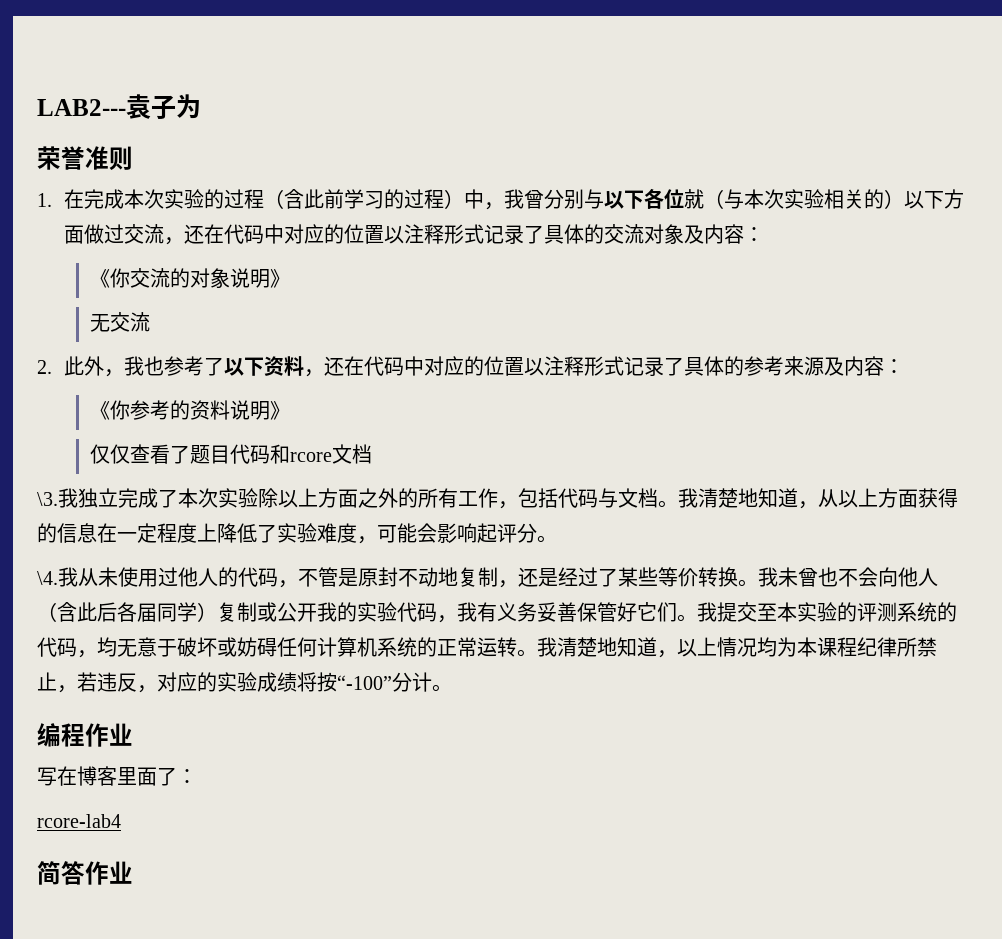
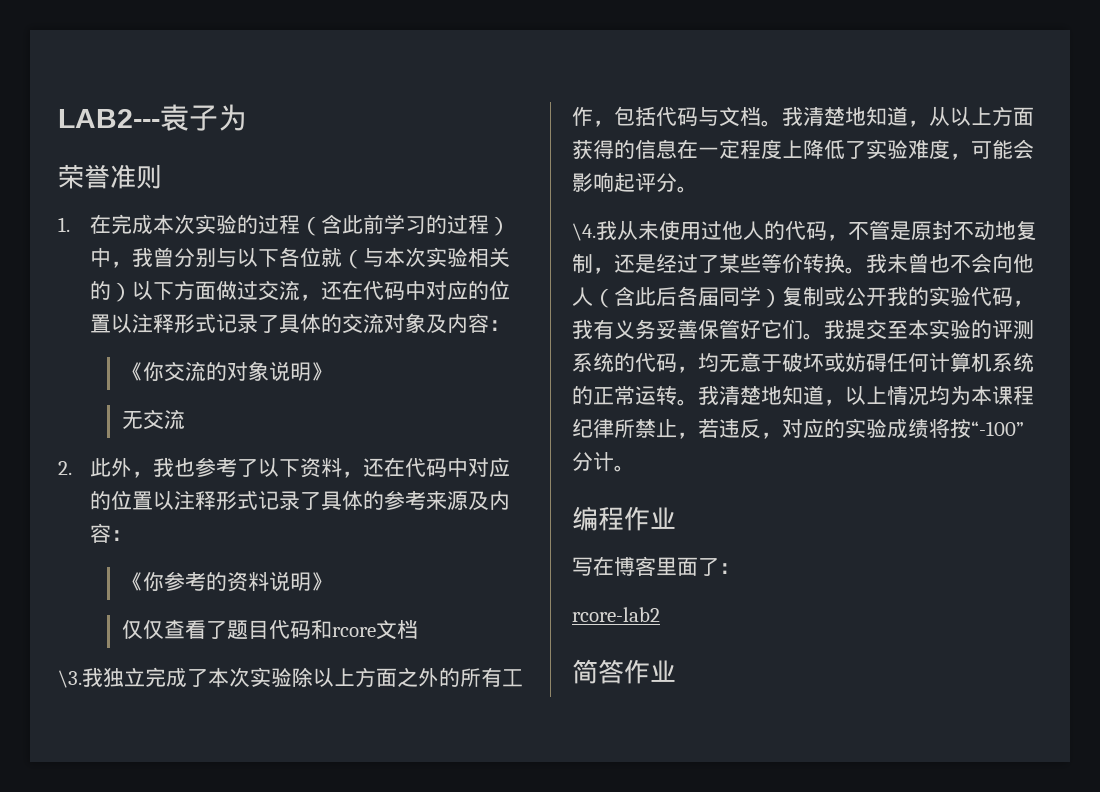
- rcore-lab4
+ rcore-lab2

